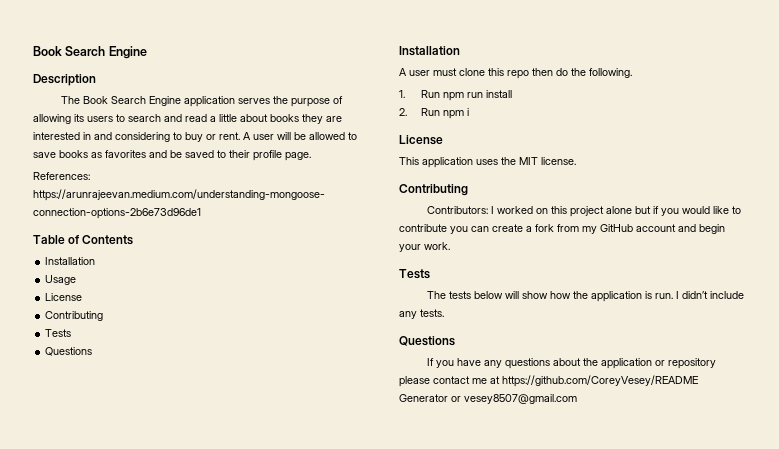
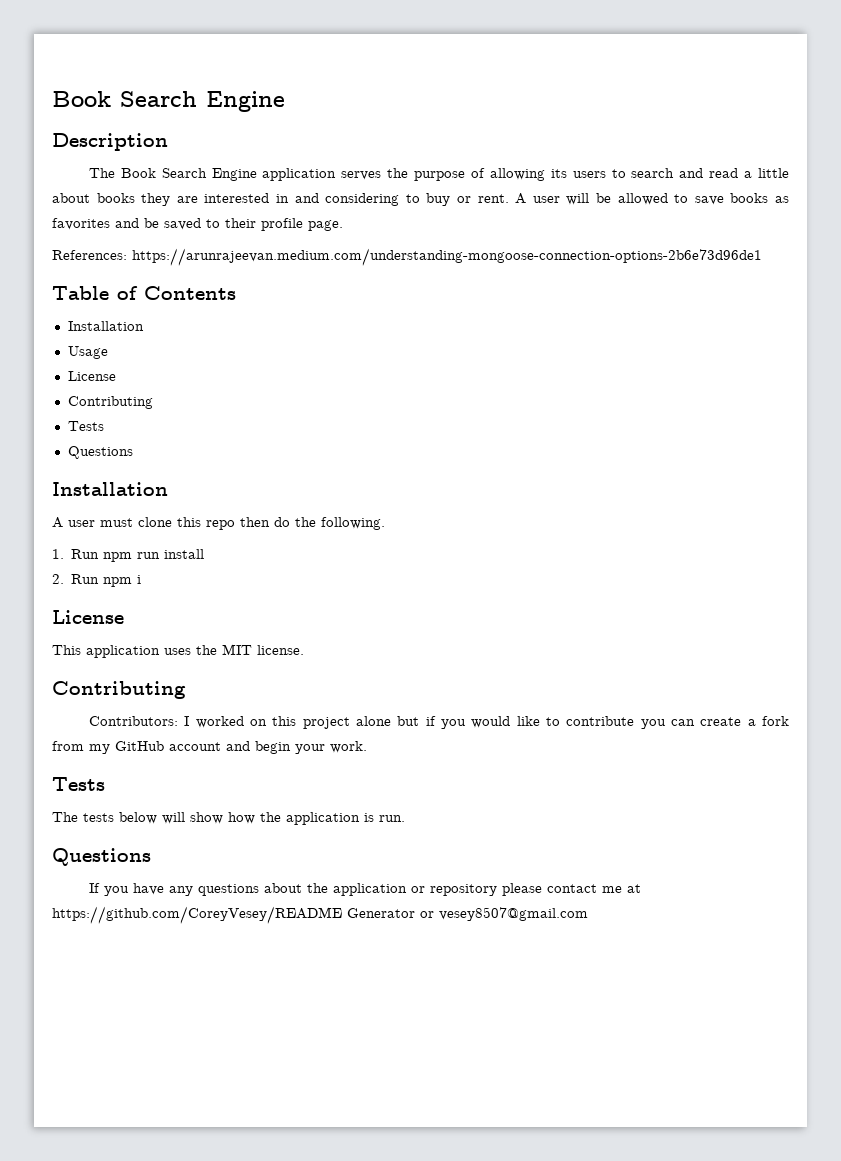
- I didn’t include any tests.

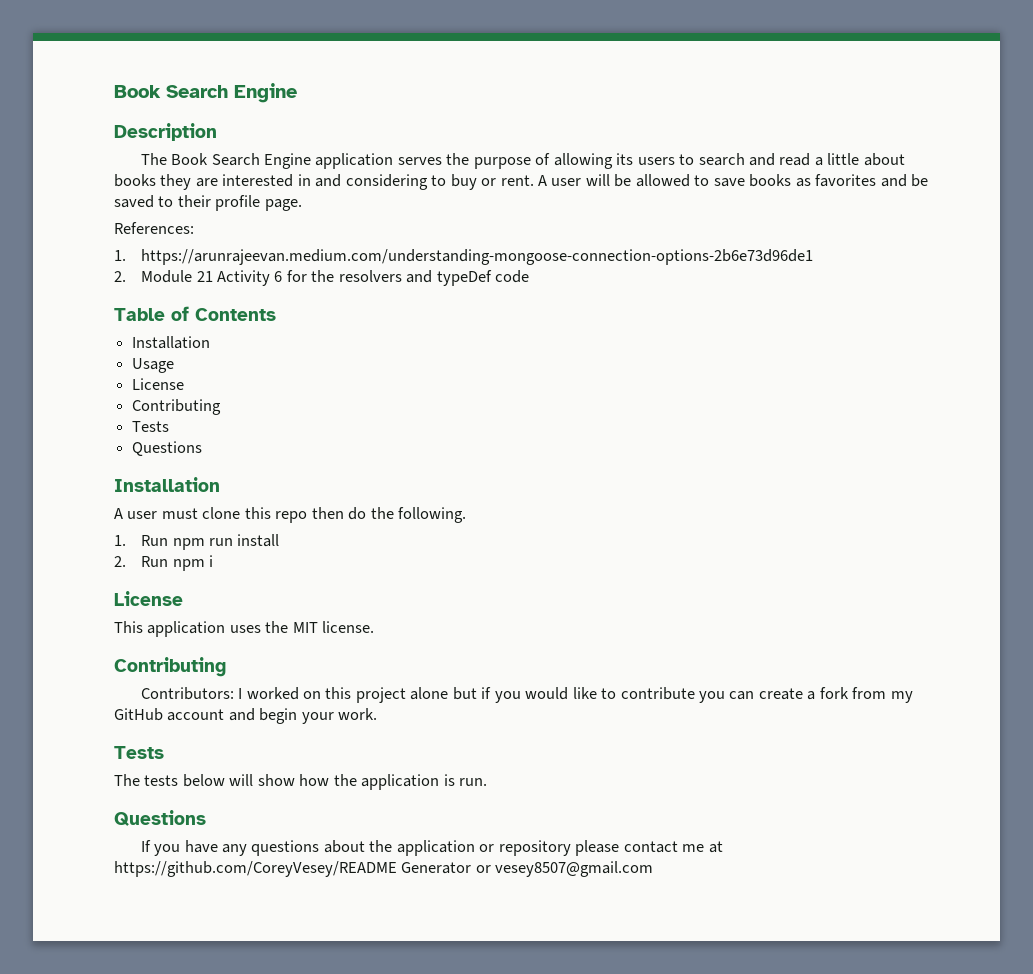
- References: https://arunrajeevan.medium.com/understanding-mongoose-connection-options-2b6e73d96de1
+ References:
+ 1. https://arunrajeevan.medium.com/understanding-mongoose-connection-options-2b6e73d96de1
+ 2. Module 21 Activity 6 for the resolvers and typeDef code

